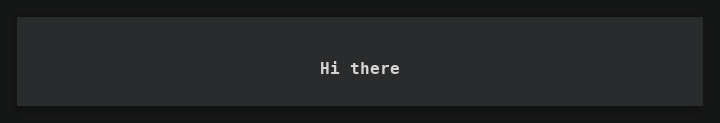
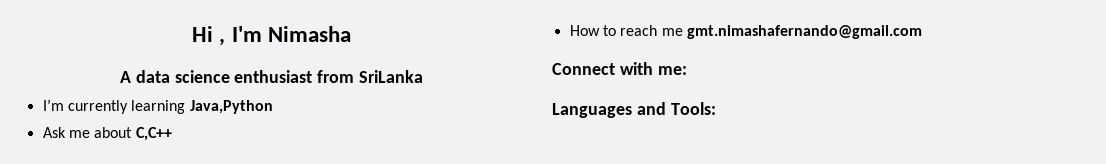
- Hi there
+ Hi , I'm Nimasha
+ A data science enthusiast from SriLanka
+ I’m currently learning Java,Python
+ Ask me about C,C++
+ How to reach me gmt.nimashafernando@gmail.com
+ Connect with me:
+ Languages and Tools:

